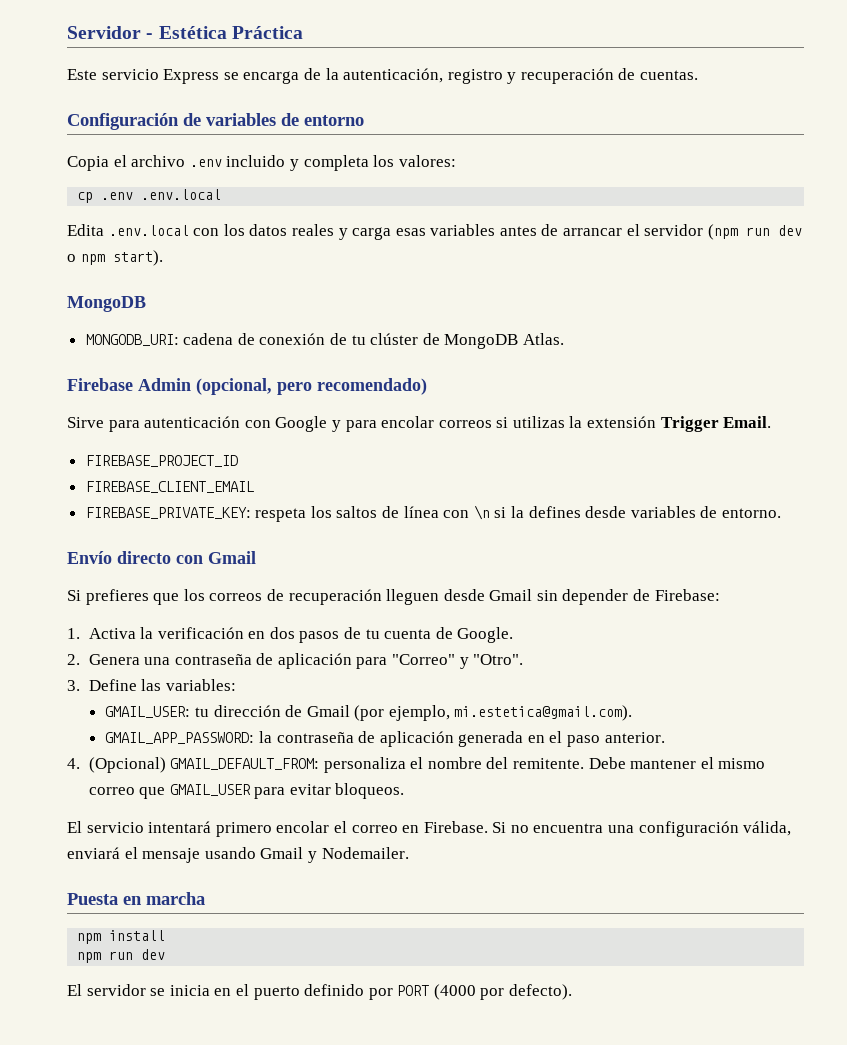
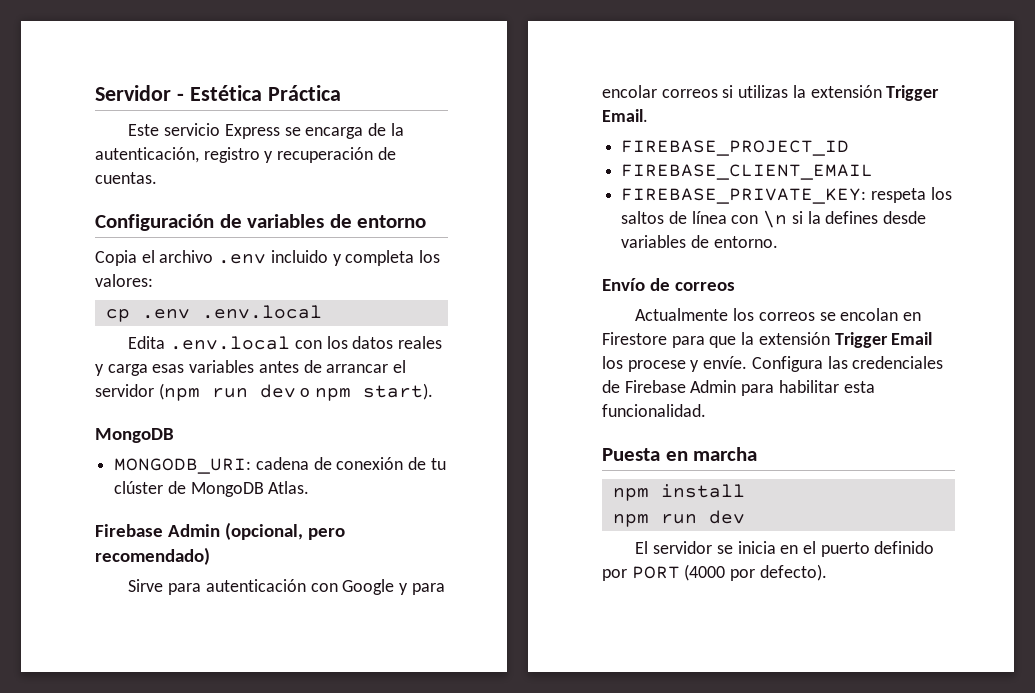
- Envío directo con Gmail
- Si prefieres que los correos de recuperación lleguen desde Gmail sin depender de Firebase:
- 1. Activa la verificación en dos pasos de tu cuenta de Google.
- 2. Genera una contraseña de aplicación para "Correo" y "Otro".
- 3. Define las variables:
- GMAIL_USER: tu dirección de Gmail (por ejemplo, mi.estetica@gmail.com).
- GMAIL_APP_PASSWORD: la contraseña de aplicación generada en el paso anterior.
- 4. (Opcional) GMAIL_DEFAULT_FROM: personaliza el nombre del remitente. Debe mantener el mismo correo que GMAIL_USER para evitar bloqueos.
- El servicio intentará primero encolar el correo en Firebase. Si no encuentra una configuración válida, enviará el mensaje usando Gmail y Nodemailer.
+ Envío de correos
+ Actualmente los correos se encolan en Firestore para que la extensión Trigger Email los procese y envíe. Configura las credenciales de Firebase Admin para habilitar esta funcionalidad.

